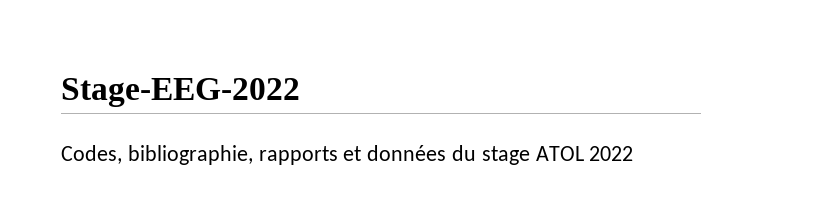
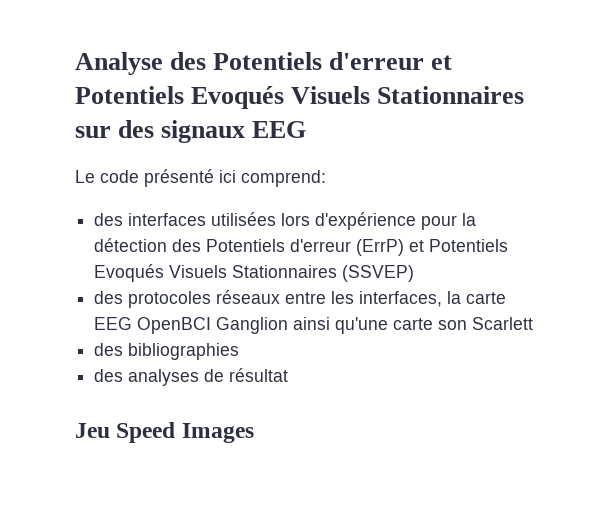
- Stage-EEG-2022
- Codes, bibliographie, rapports et données du stage ATOL 2022
+ Analyse des Potentiels d'erreur et Potentiels Evoqués Visuels Stationnaires sur des signaux EEG
+ Le code présenté ici comprend:
+ des interfaces utilisées lors d'expérience pour la détection des Potentiels d'erreur (ErrP) et Potentiels Evoqués Visuels Stationnaires (SSVEP)
+ des protocoles réseaux entre les interfaces, la carte EEG OpenBCI Ganglion ainsi qu'une carte son Scarlett
+ des bibliographies
+ des analyses de résultat
+ Jeu Speed Images

